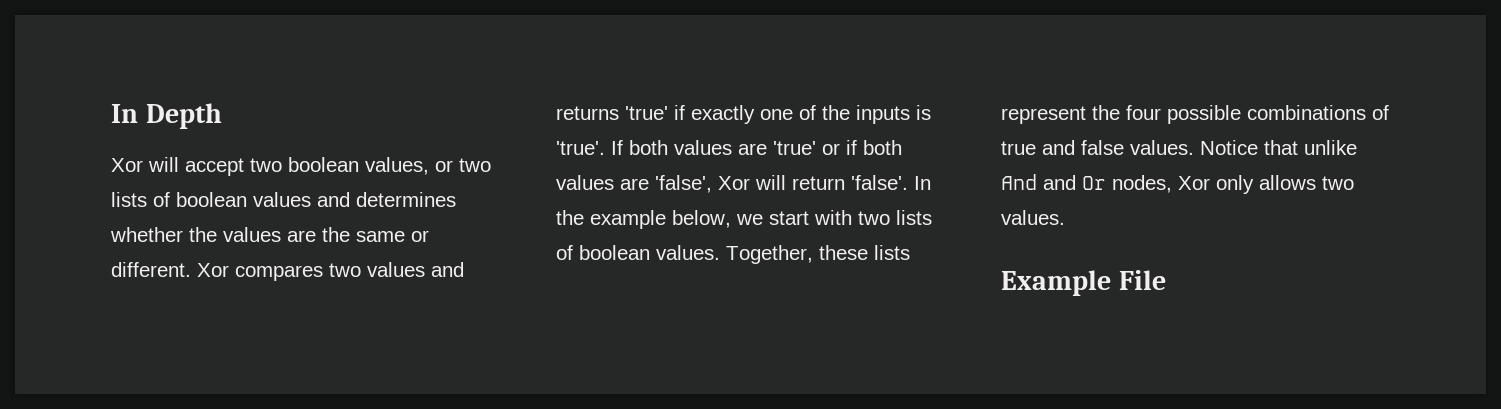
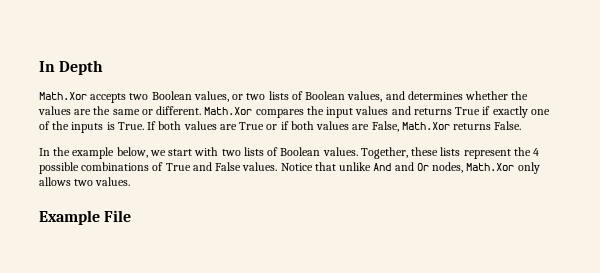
- Xor will accept two boolean values, or two lists of boolean values and determines whether the values are the same or different.
+ Math.Xor accepts two Boolean values, or two lists of Boolean values, and determines whether the values are the same or different.
- Xor compares two values and returns 'true' if exactly one of the inputs is 'true'.
+ Math.Xor compares the input values and returns True if exactly one of the inputs is True.
- If both values are 'true' or if both values are 'false', Xor will return 'false'. In the example below, we start with two lists of boolean values.
+ If both values are True or if both values are False, Math.Xor returns False.
+ In the example below, we start with two lists of Boolean values.
- Together, these lists represent the four possible combinations of true and false values.
+ Together, these lists represent the 4 possible combinations of True and False values.
- Notice that unlike And and Or nodes, Xor only allows two values.
+ Notice that unlike And and Or nodes, Math.Xor only allows two values.

